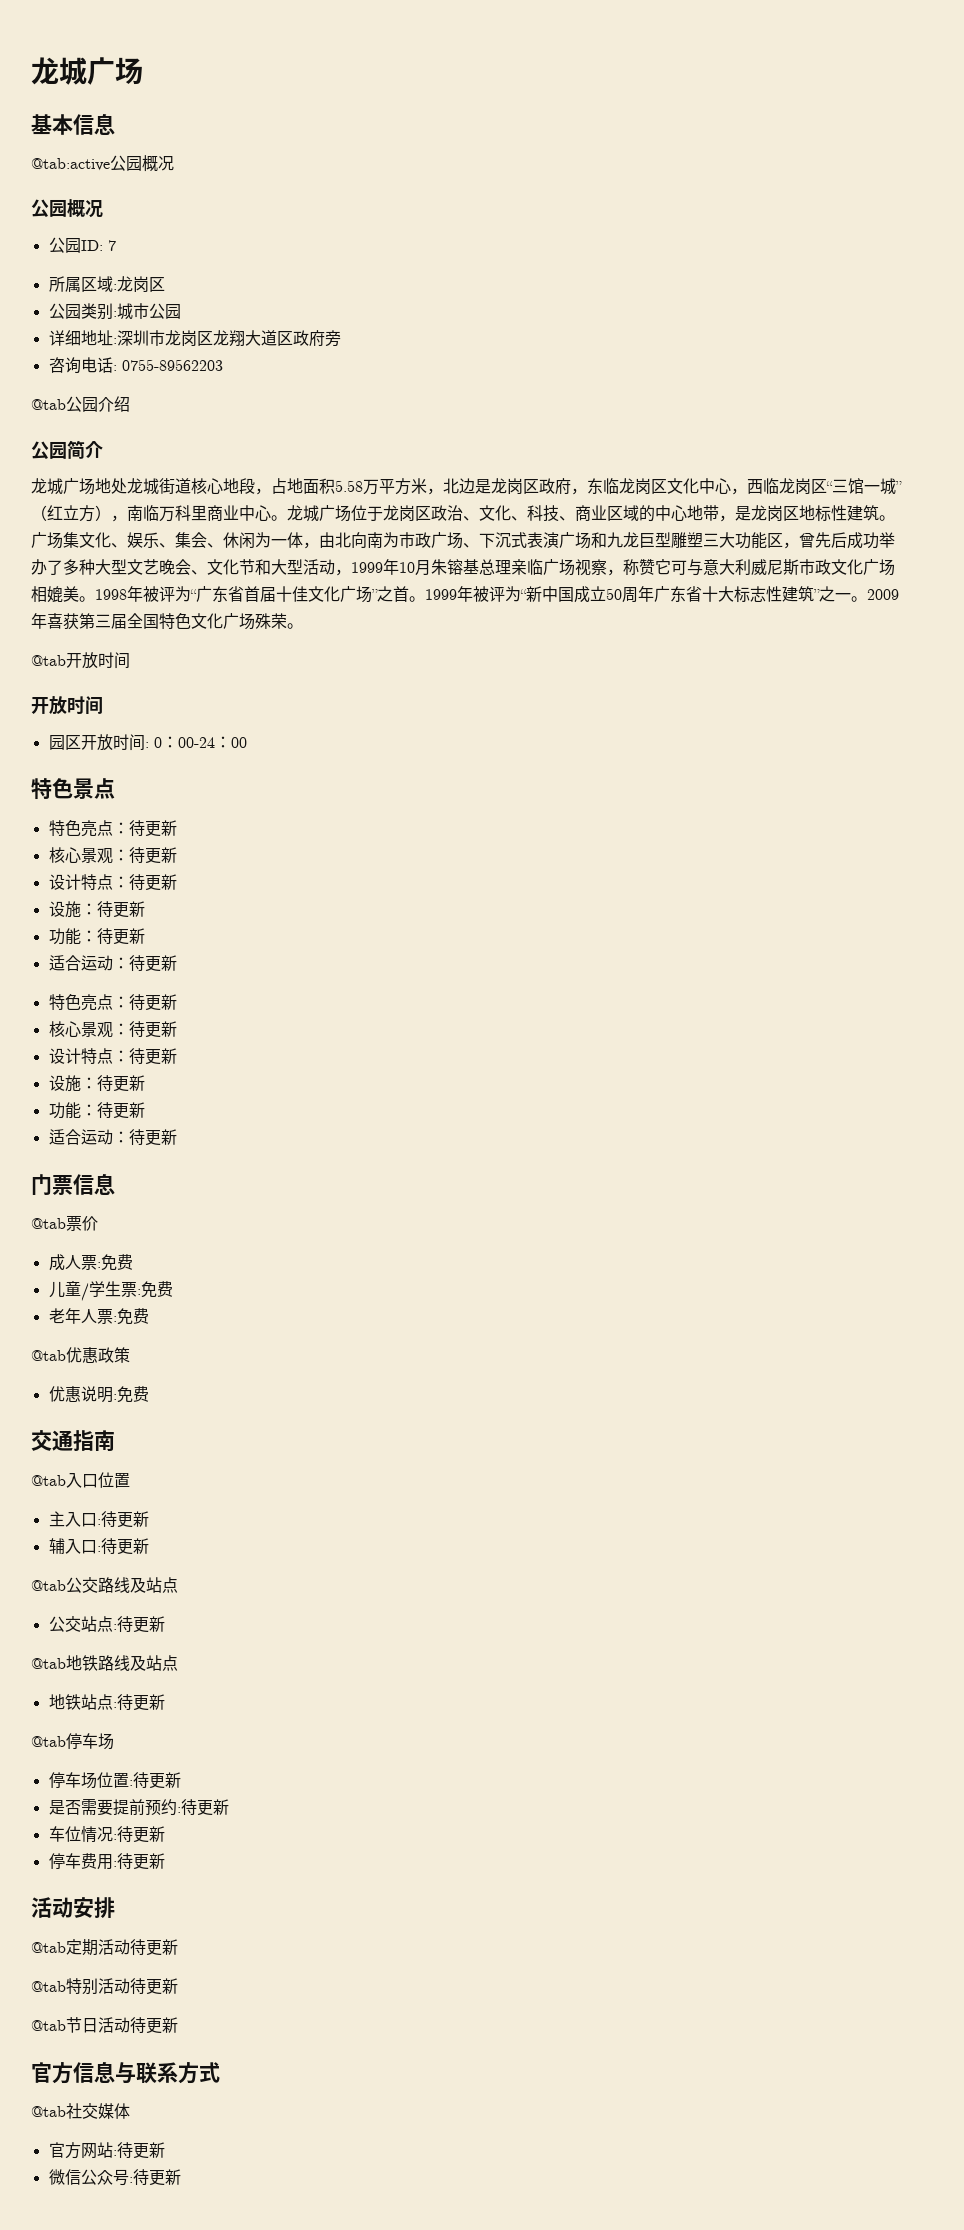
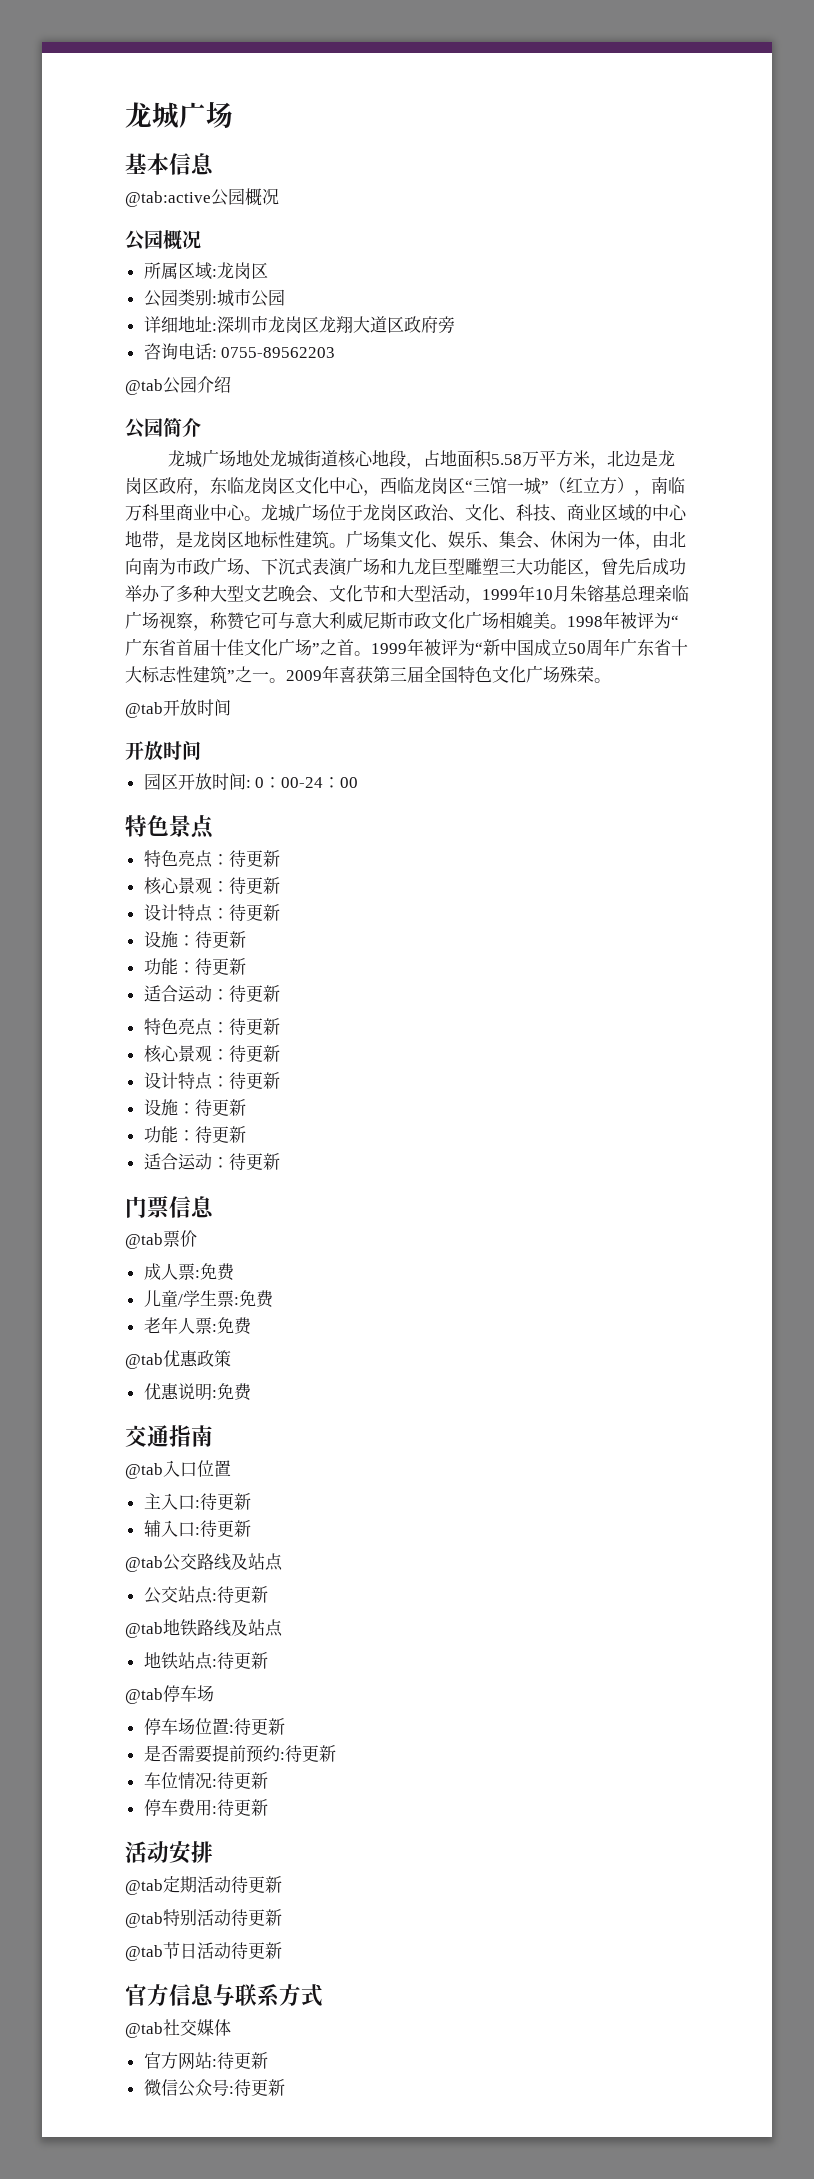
- 公园ID: 7

